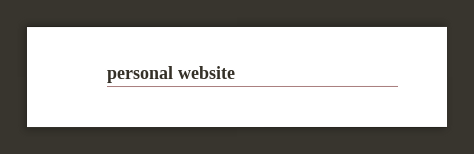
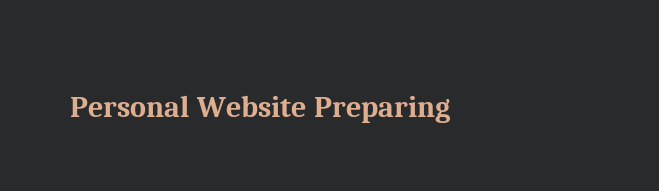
- personal website
+ Personal Website Preparing

